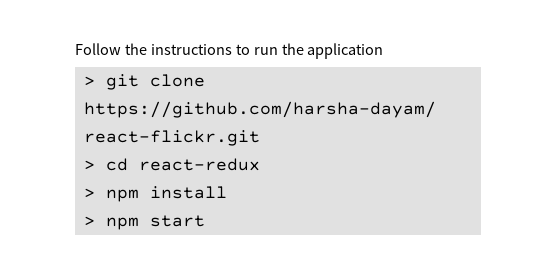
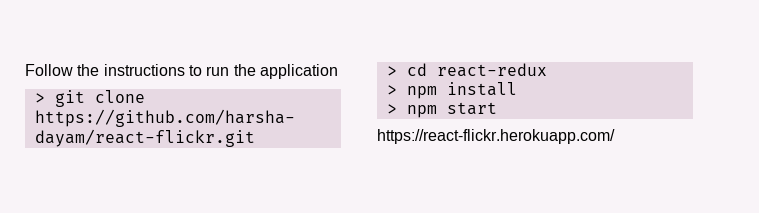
+ https://react-flickr.herokuapp.com/

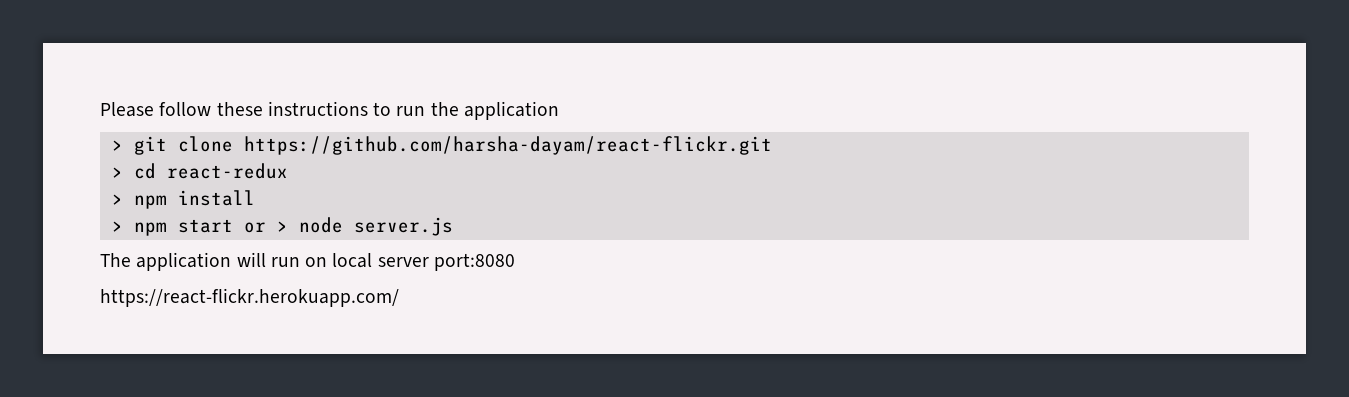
- Follow the instructions to run the application
+ Please follow these instructions to run the application
- > npm start
+ > npm start or > node server.js
+ The application will run on local server port:8080

